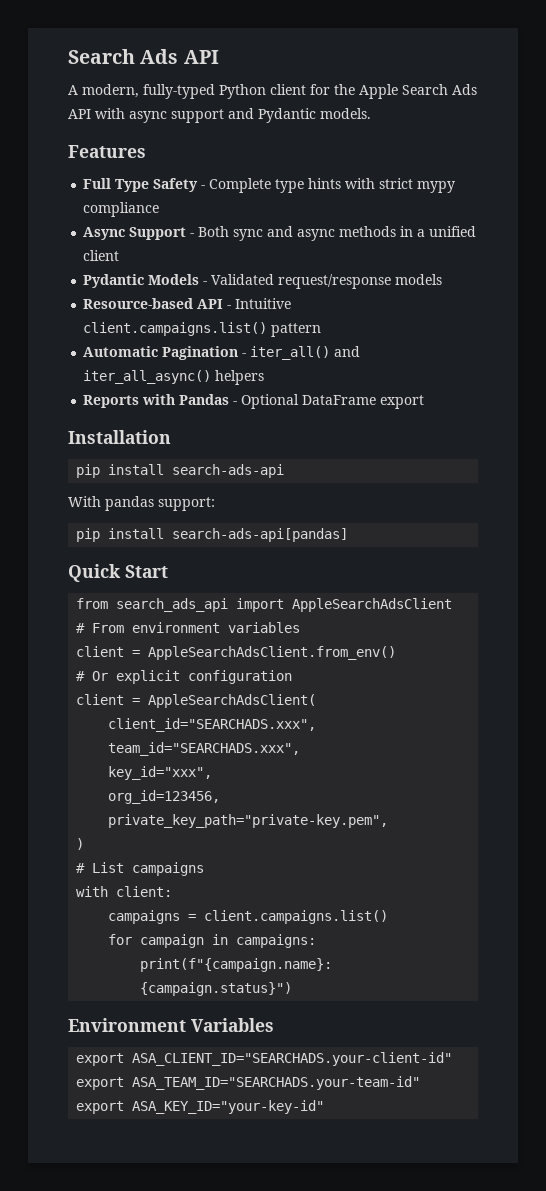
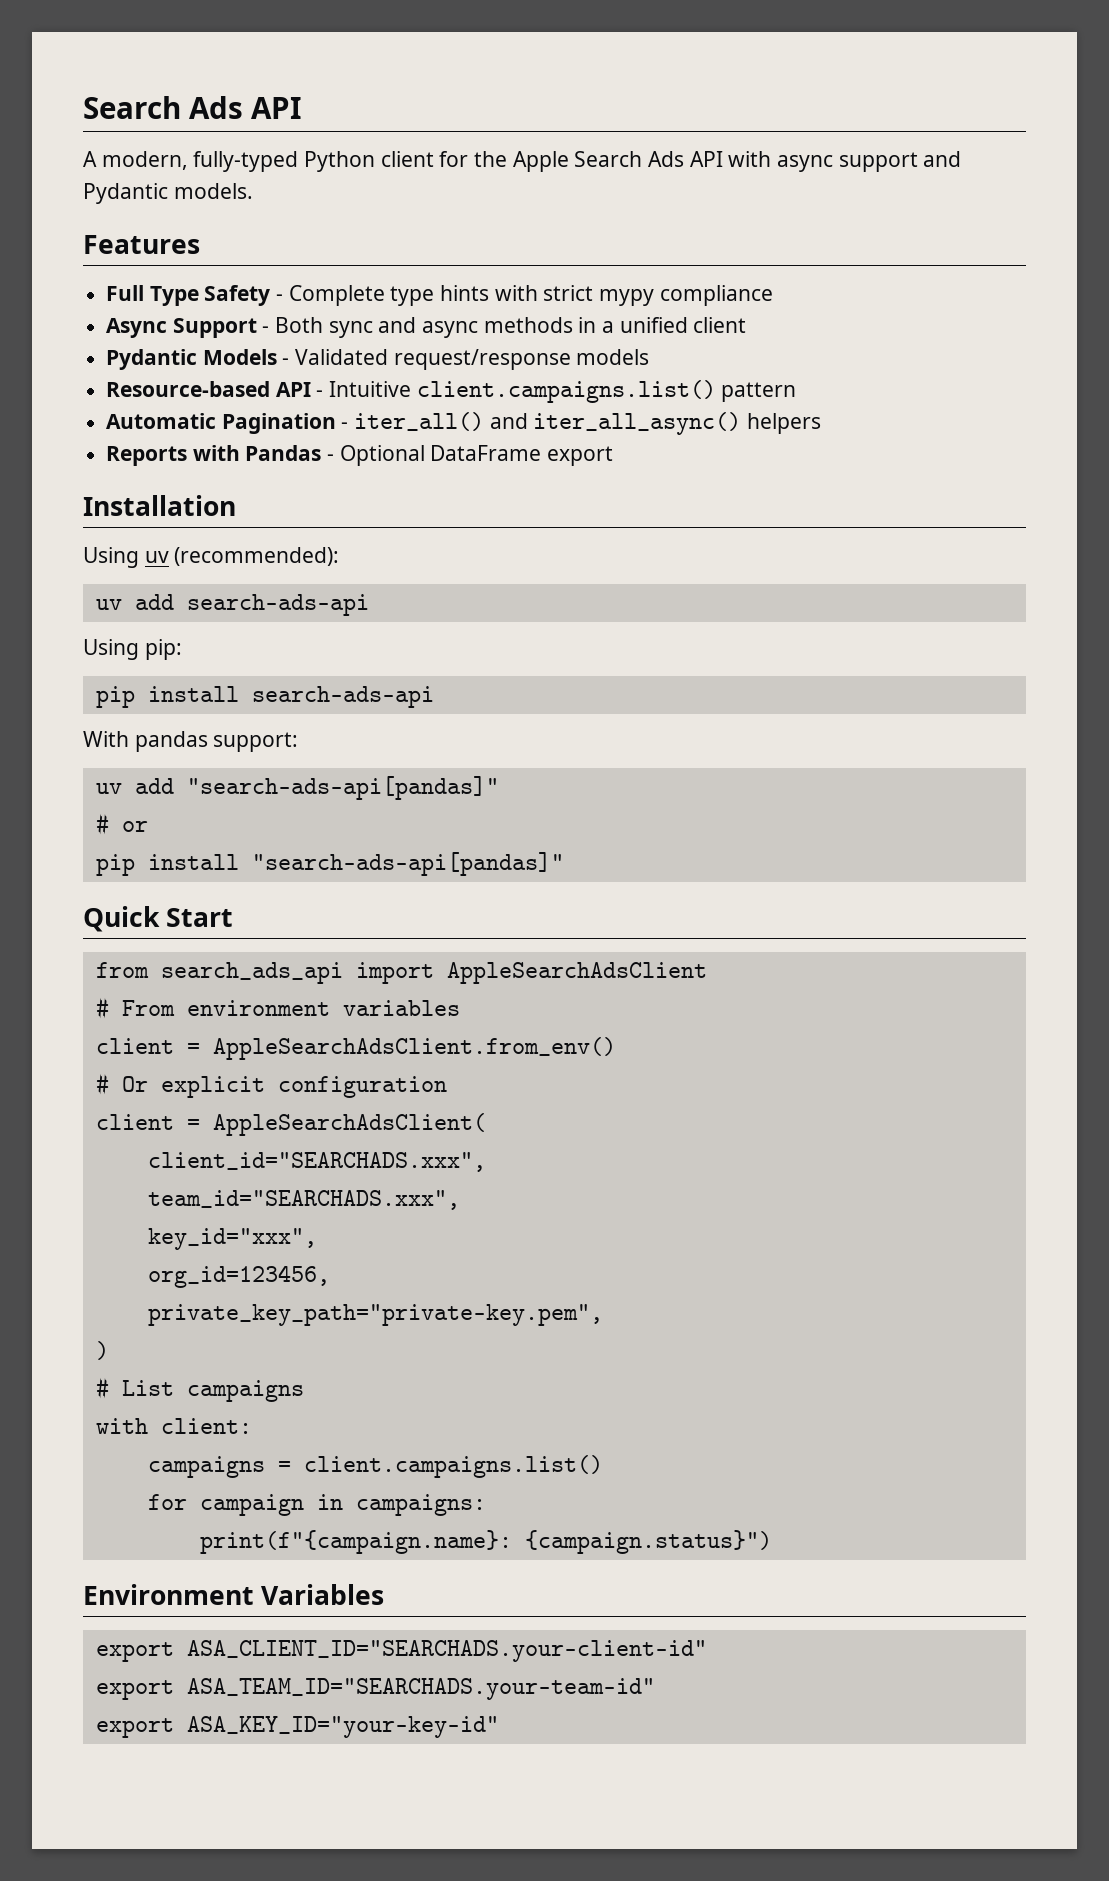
+ Using uv (recommended):
+ uv add search-ads-api
+ Using pip:
- pip install search-ads-api[pandas]
+ uv add "search-ads-api[pandas]"
+ # or
+ pip install "search-ads-api[pandas]"

